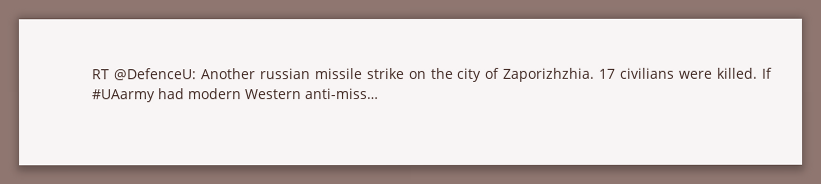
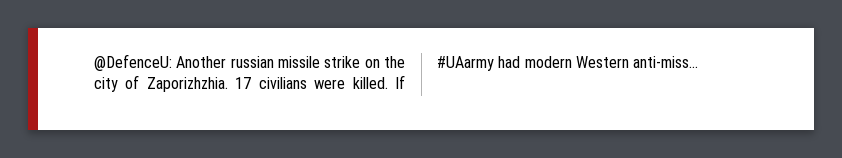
- RT @DefenceU: Another russian missile strike on the city of Zaporizhzhia.
+ @DefenceU: Another russian missile strike on the city of Zaporizhzhia.

